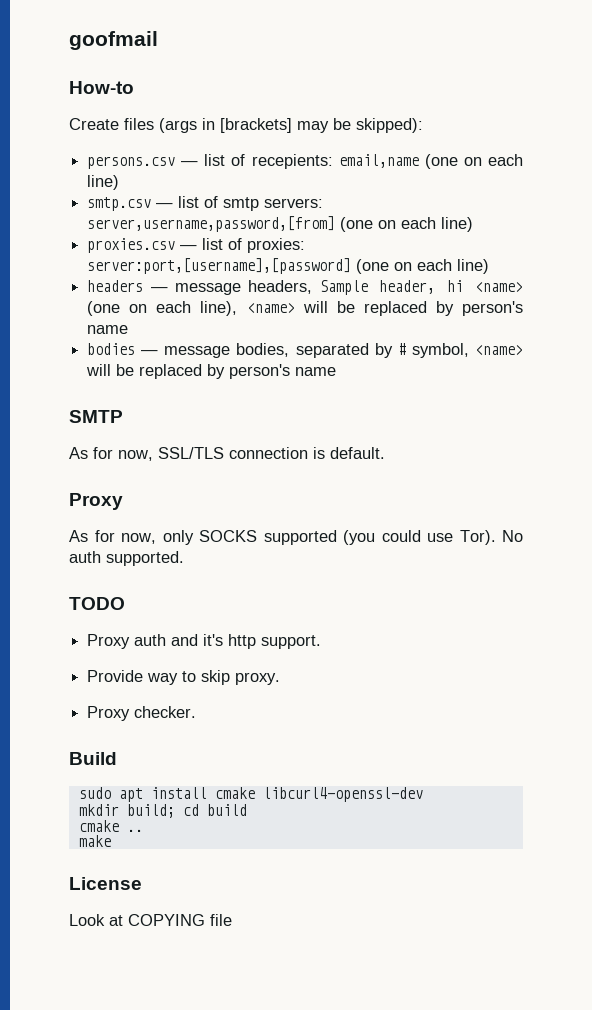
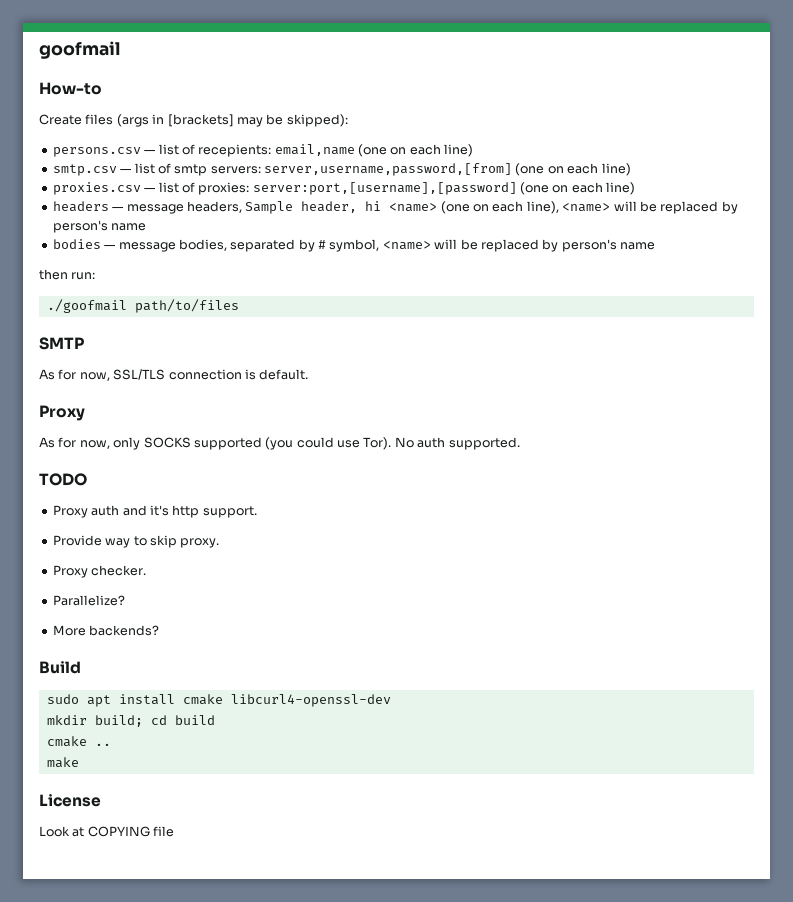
+ then run:
+ ./goofmail path/to/files
+ Parallelize?
+ More backends?

